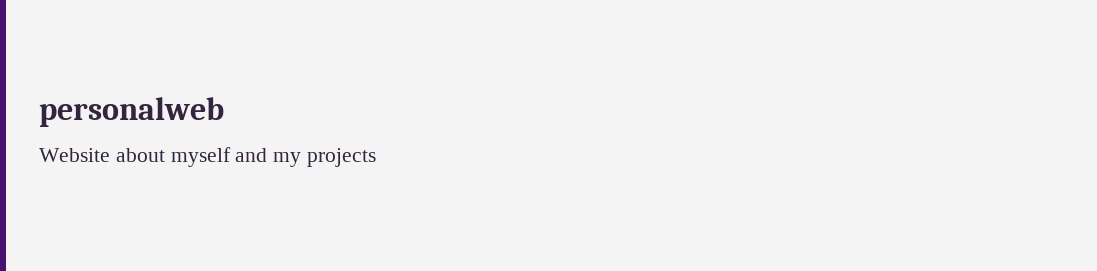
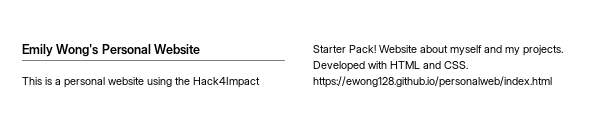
- personalweb
- Website about myself and my projects
+ Emily Wong's Personal Website
+ This is a personal website using the Hack4Impact Starter Pack! Website about myself and my projects. Developed with HTML and CSS. https://ewong128.github.io/personalweb/index.html

